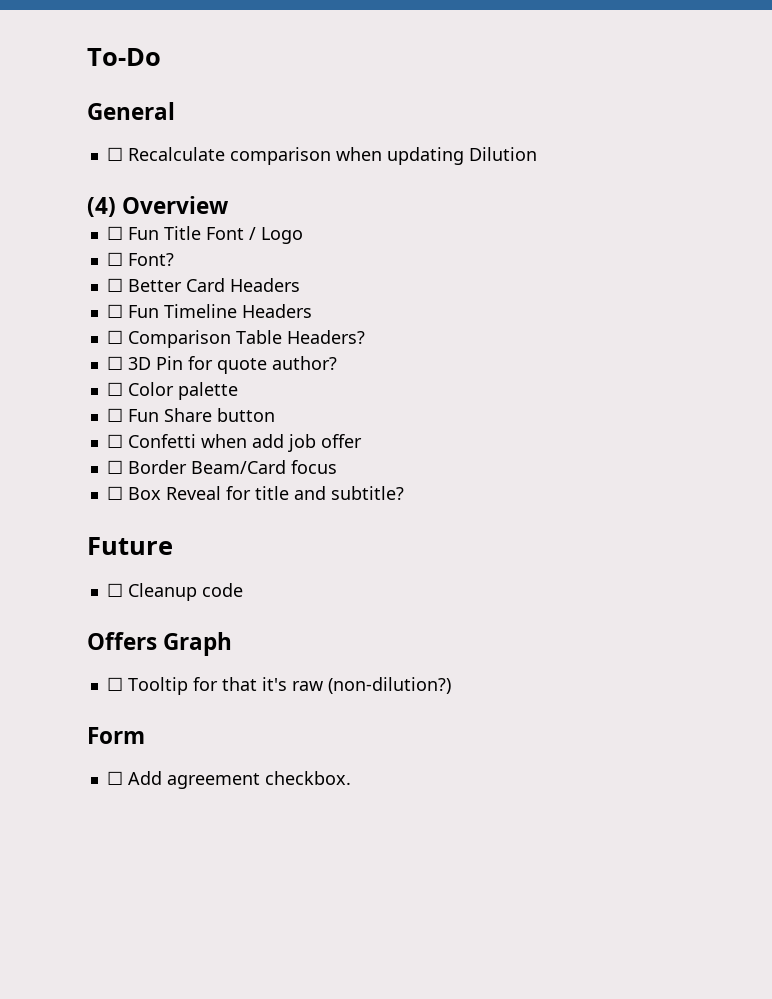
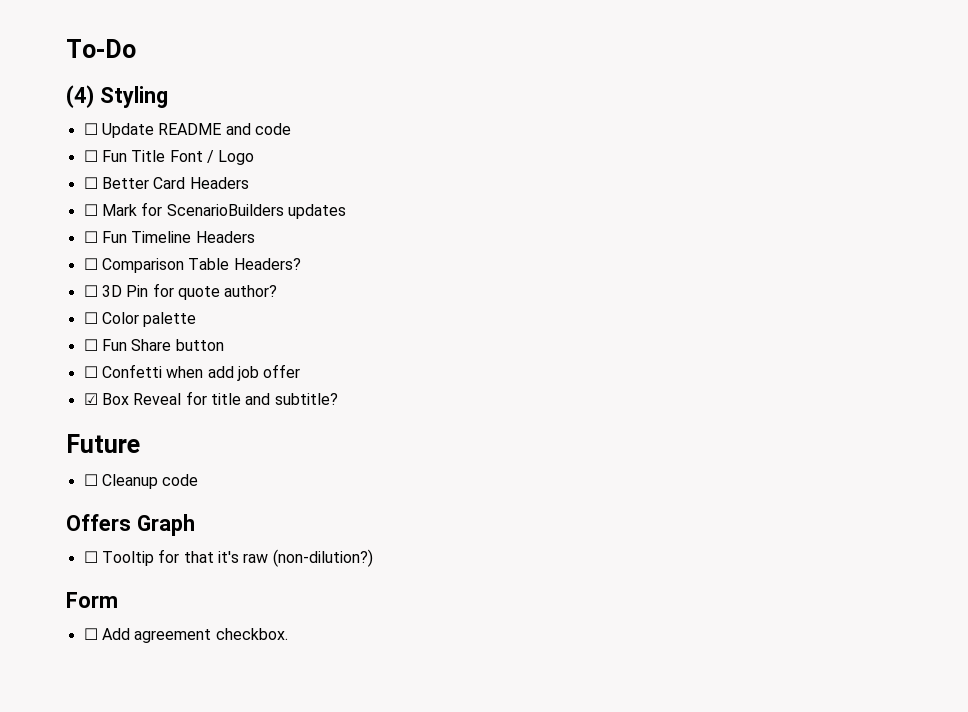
- General
- ☐ Recalculate comparison when updating Dilution
- (4) Overview
+ (4) Styling
+ ☐ Update README and code
- ☐ Font?
+ ☐ Mark for ScenarioBuilders updates
- ☐ Border Beam/Card focus
- ☐ Box Reveal for title and subtitle?
+ ☑ Box Reveal for title and subtitle?

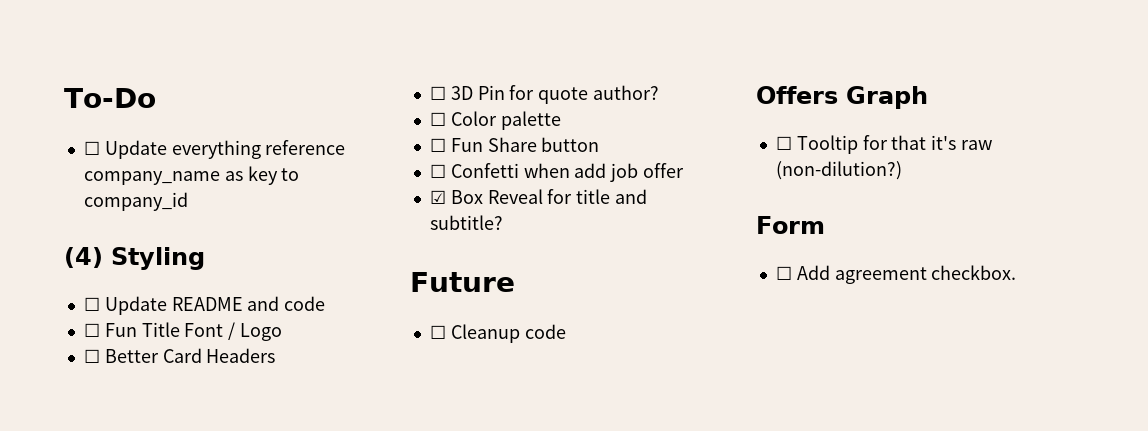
+ ☐ Update everything reference company_name as key to company_id
- ☐ Mark for ScenarioBuilders updates
- ☐ Fun Timeline Headers
- ☐ Comparison Table Headers?

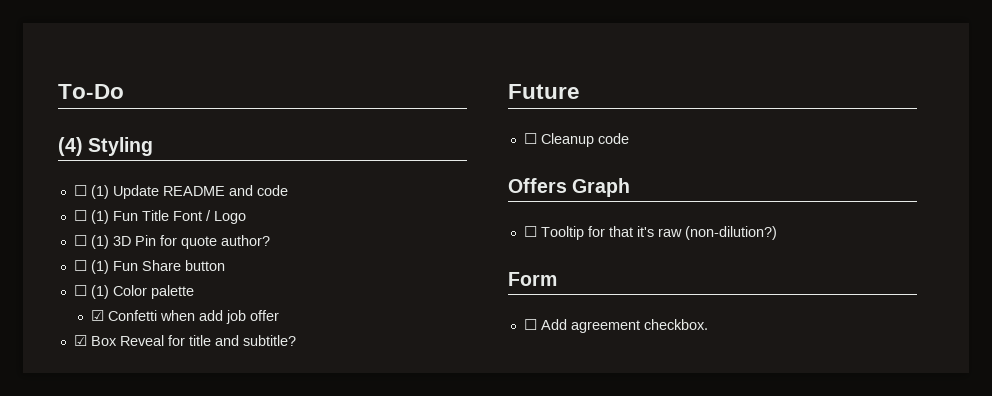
- ☐ Update everything reference company_name as key to company_id
- ☐ Update README and code
+ ☐ (1) Update README and code
- ☐ Fun Title Font / Logo
+ ☐ (1) Fun Title Font / Logo
- ☐ Better Card Headers
- ☐ 3D Pin for quote author?
+ ☐ (1) 3D Pin for quote author?
- ☐ Color palette
- ☐ Fun Share button
+ ☐ (1) Fun Share button
- ☐ Confetti when add job offer
+ ☐ (1) Color palette
+ ☑ Confetti when add job offer

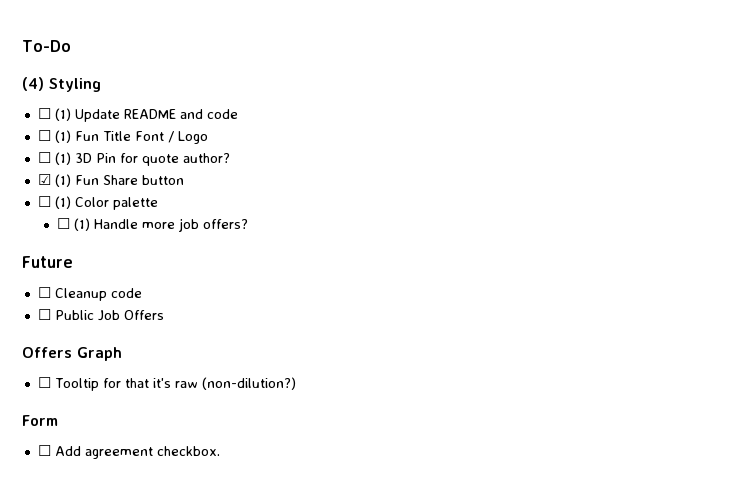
- ☐ (1) Fun Share button
+ ☑ (1) Fun Share button
- ☑ Confetti when add job offer
- ☑ Box Reveal for title and subtitle?
+ ☐ (1) Handle more job offers?
+ ☐ Public Job Offers

